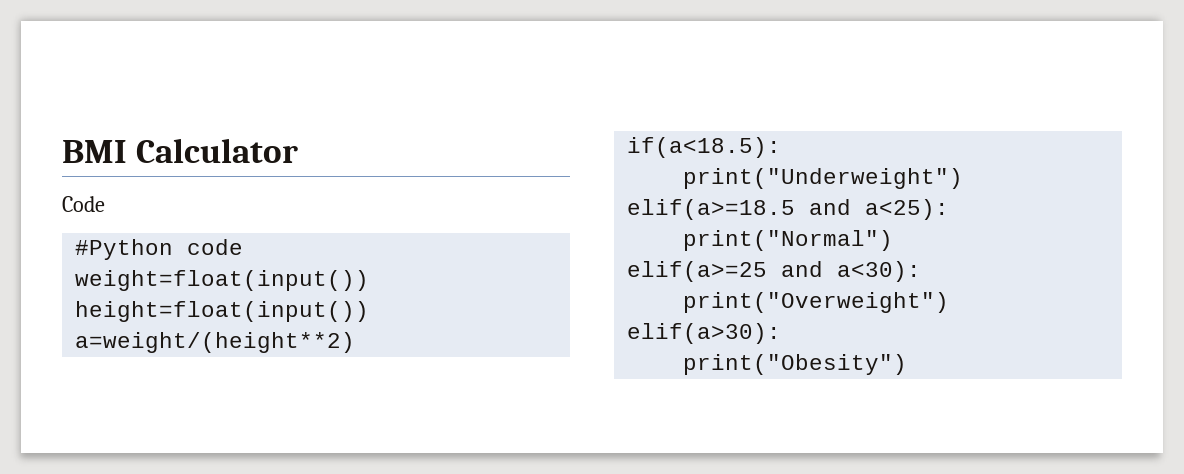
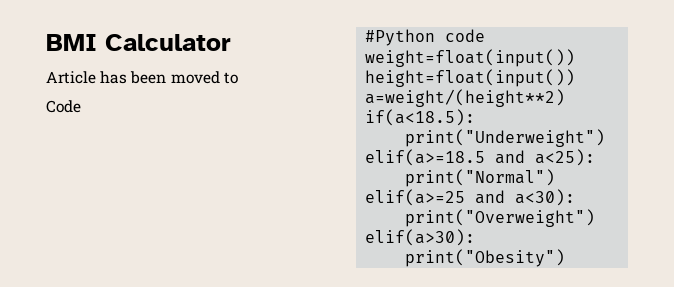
+ Article has been moved to

